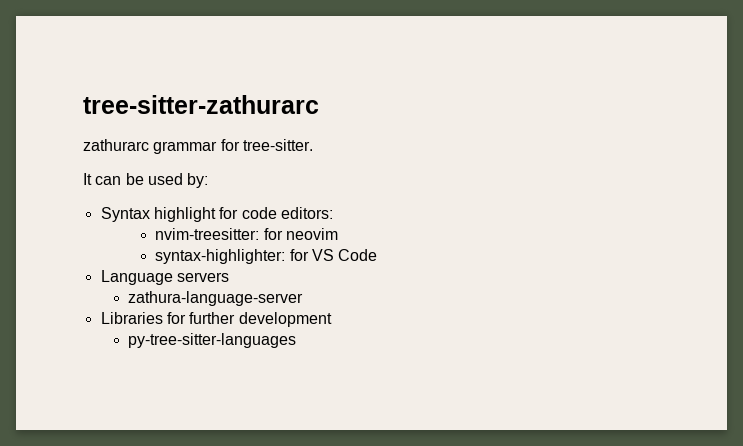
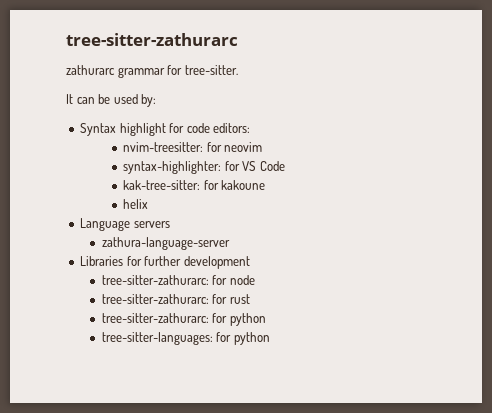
+ kak-tree-sitter: for kakoune
+ helix
- py-tree-sitter-languages
+ tree-sitter-zathurarc: for node
+ tree-sitter-zathurarc: for rust
+ tree-sitter-zathurarc: for python
+ tree-sitter-languages: for python

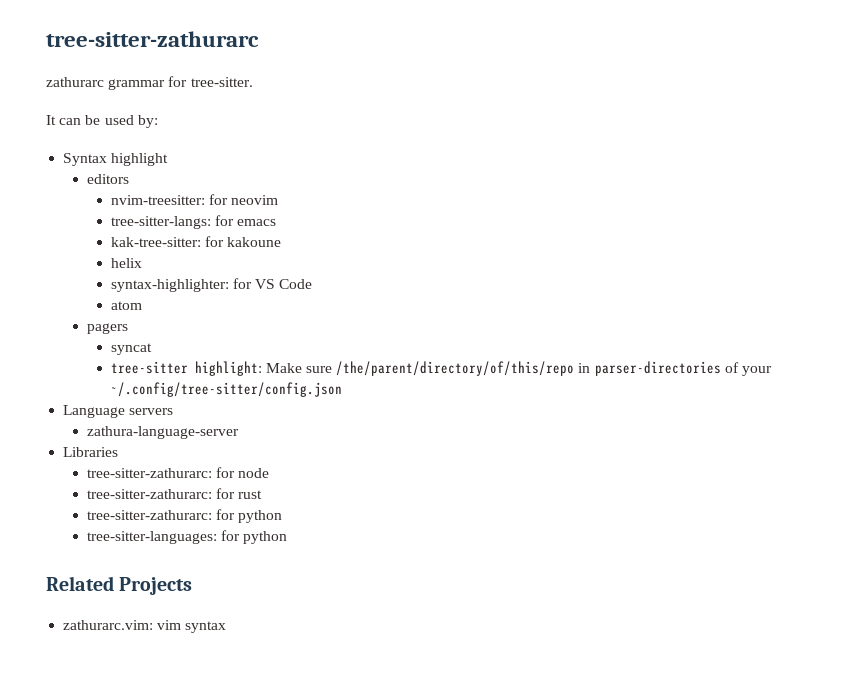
- Syntax highlight for code editors:
+ Syntax highlight
+ editors
- syntax-highlighter: for VS Code
+ tree-sitter-langs: for emacs
+ syntax-highlighter: for VS Code
+ atom
+ pagers
+ syncat
+ tree-sitter highlight: Make sure /the/parent/directory/of/this/repo in parser-directories of your ~/.config/tree-sitter/config.json
- Libraries for further development
+ Libraries
+ Related Projects
+ zathurarc.vim: vim syntax

